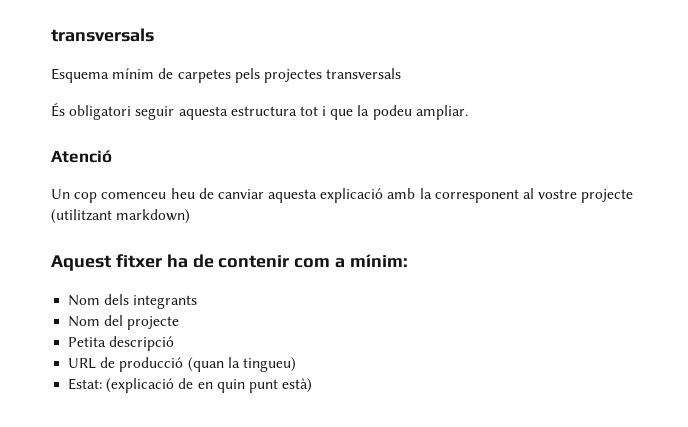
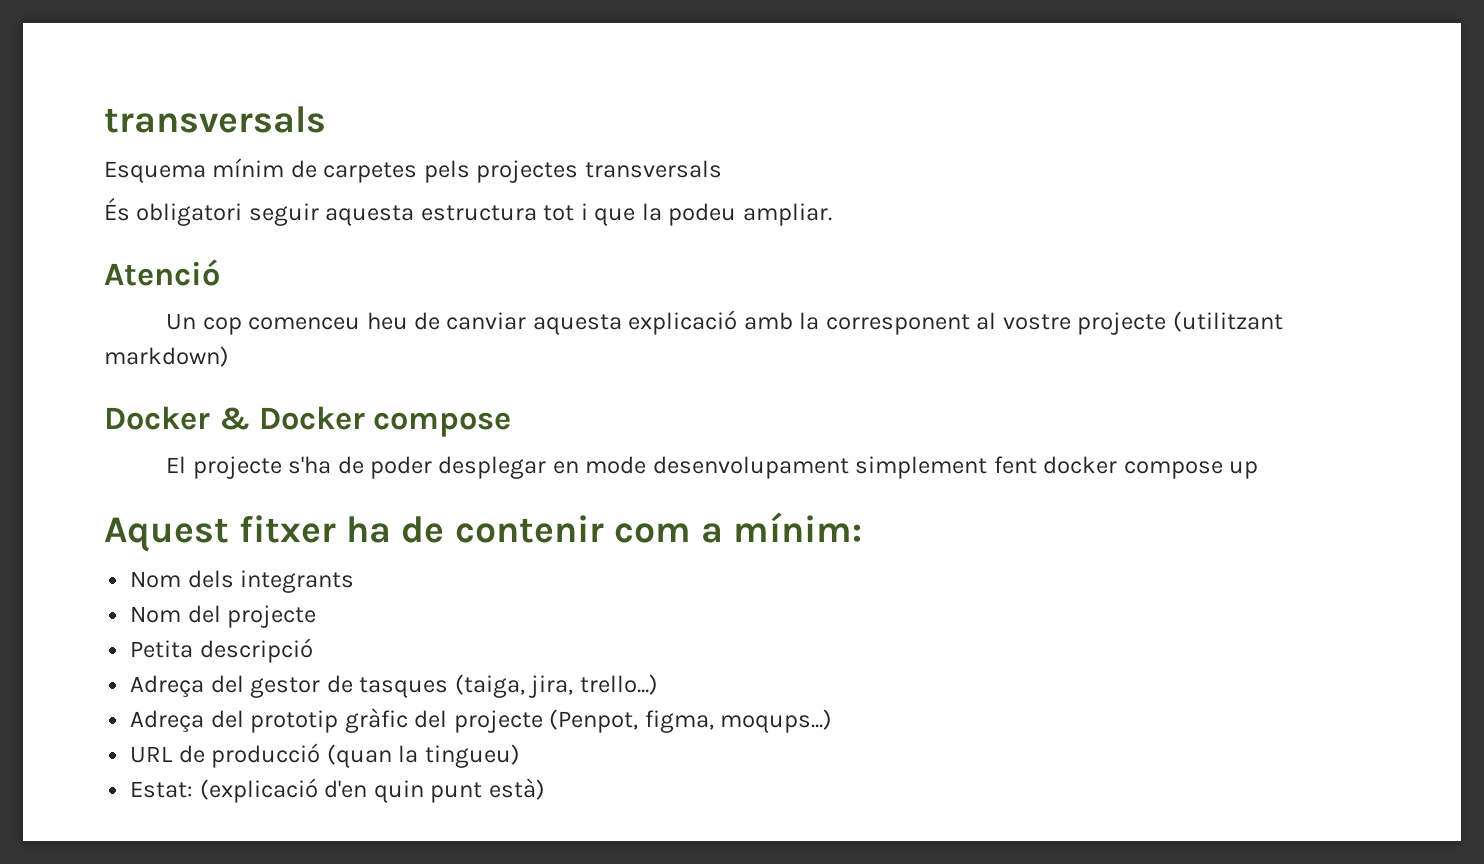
+ Docker & Docker compose
+ El projecte s'ha de poder desplegar en mode desenvolupament simplement fent docker compose up
+ Adreça del gestor de tasques (taiga, jira, trello...)
+ Adreça del prototip gràfic del projecte (Penpot, figma, moqups...)
- Estat: (explicació de en quin punt està)
+ Estat: (explicació d'en quin punt està)

